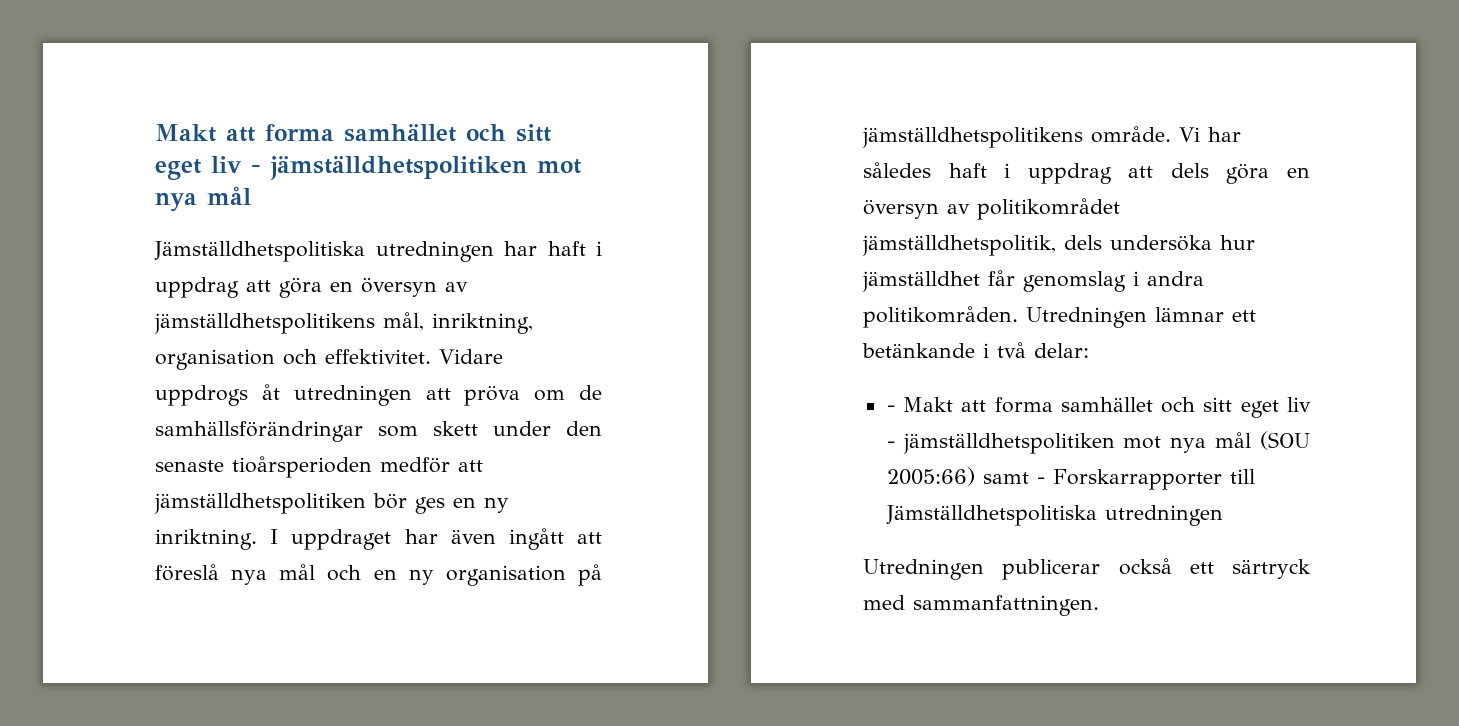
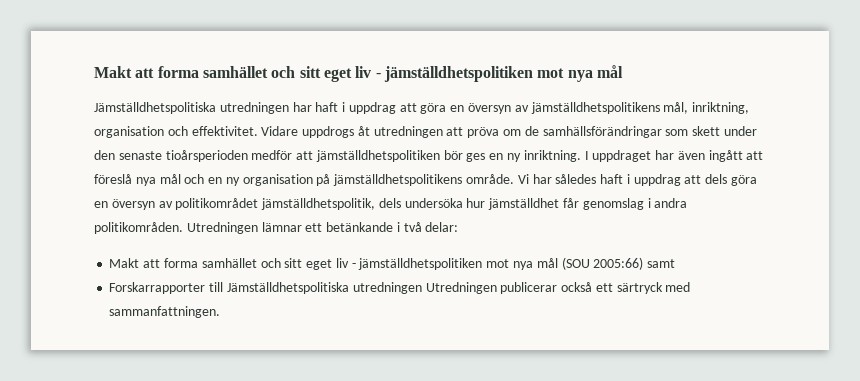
- - Makt att forma samhället och sitt eget liv - jämställdhetspolitiken mot nya mål (SOU 2005:66) samt - Forskarrapporter till Jämställdhetspolitiska utredningen
- Utredningen publicerar också ett särtryck med sammanfattningen.
+ Makt att forma samhället och sitt eget liv - jämställdhetspolitiken mot nya mål (SOU 2005:66) samt
+ Forskarrapporter till Jämställdhetspolitiska utredningen Utredningen publicerar också ett särtryck med sammanfattningen.

